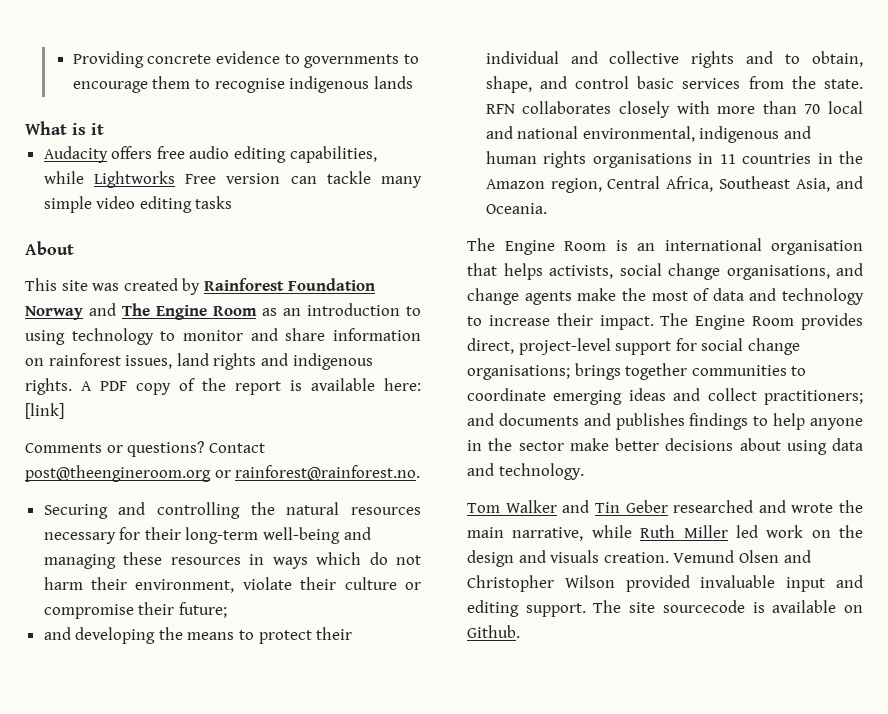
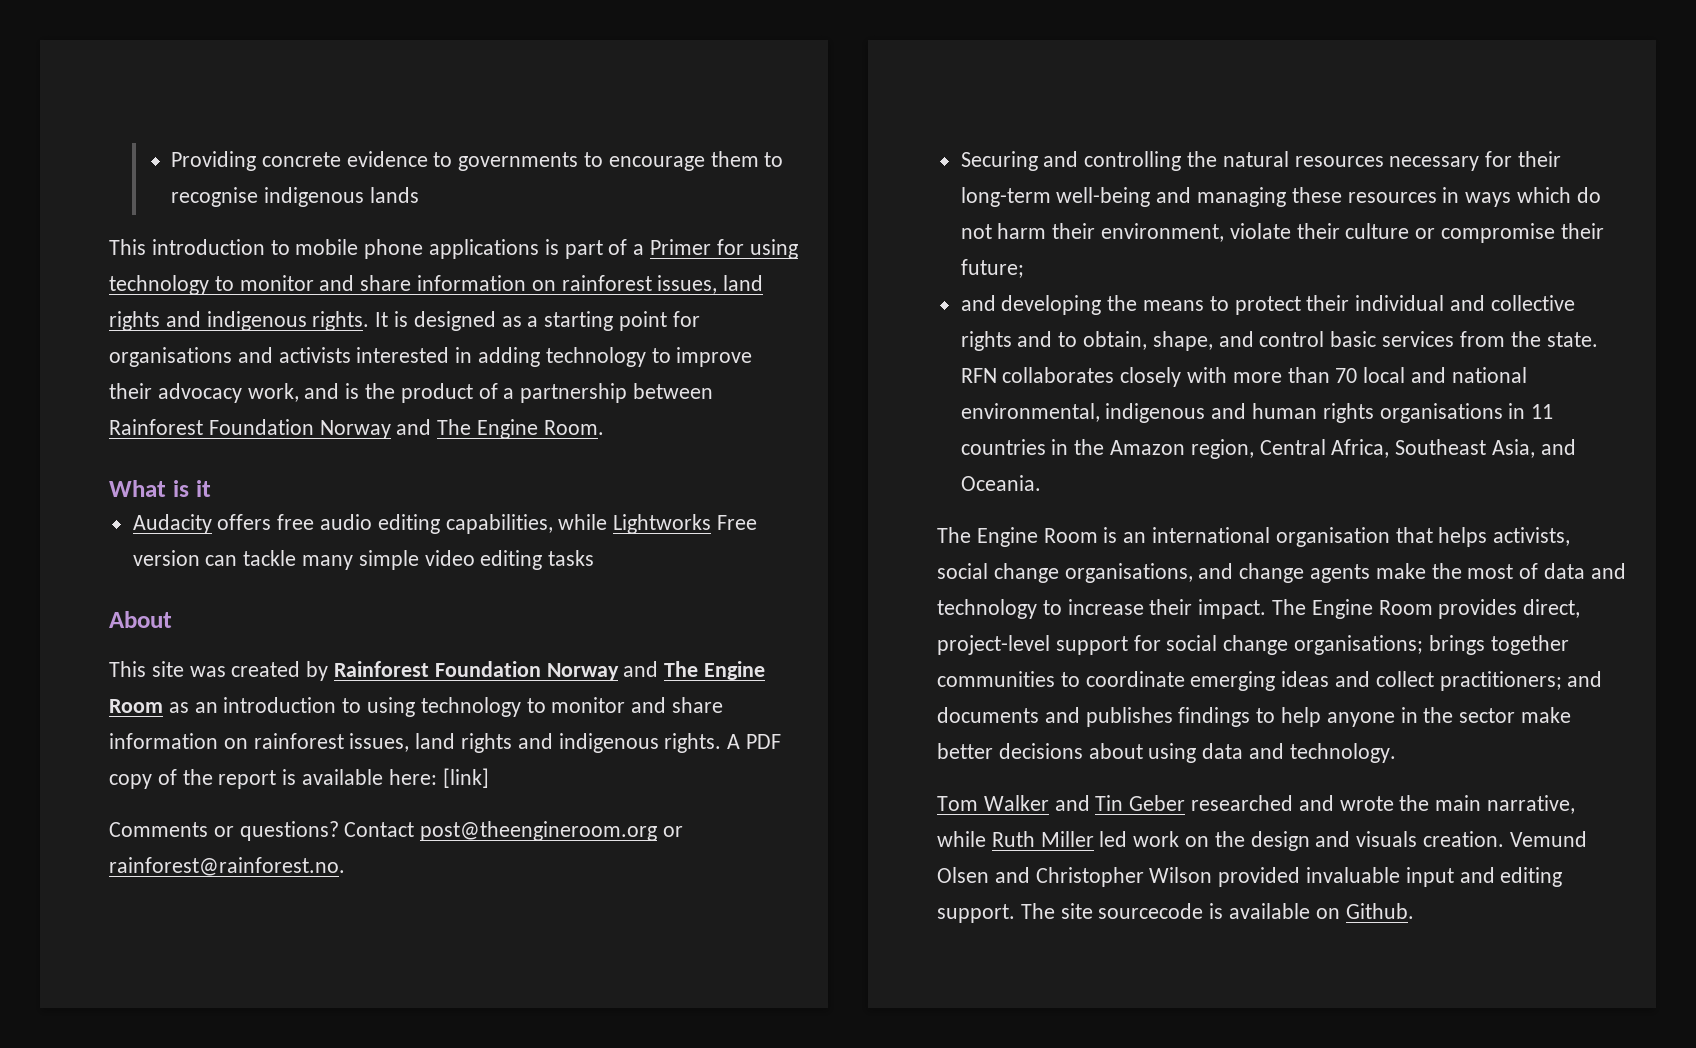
+ This introduction to mobile phone applications is part of a Primer for using technology to monitor and share information on rainforest issues, land rights and indigenous rights. It is designed as a starting point for organisations and activists interested in adding technology to improve their advocacy work, and is the product of a partnership between Rainforest Foundation Norway and The Engine Room.

